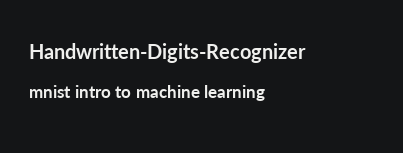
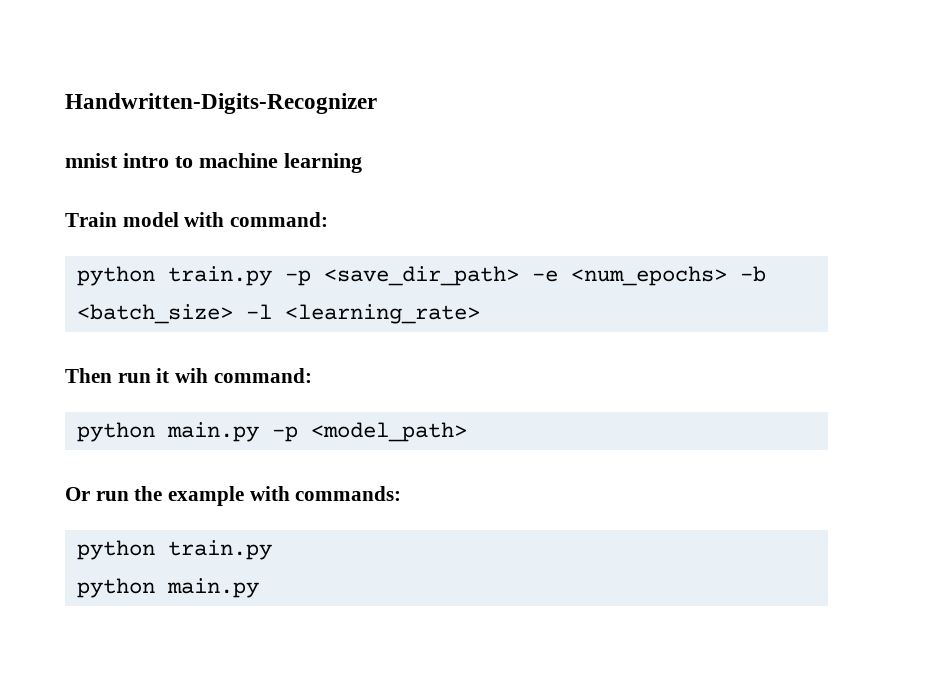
+ Train model with command:
+ python train.py -p <save_dir_path> -e <num_epochs> -b <batch_size> -l <learning_rate>
+ Then run it wih command:
+ python main.py -p <model_path>
+ Or run the example with commands:
+ python train.py
+ python main.py

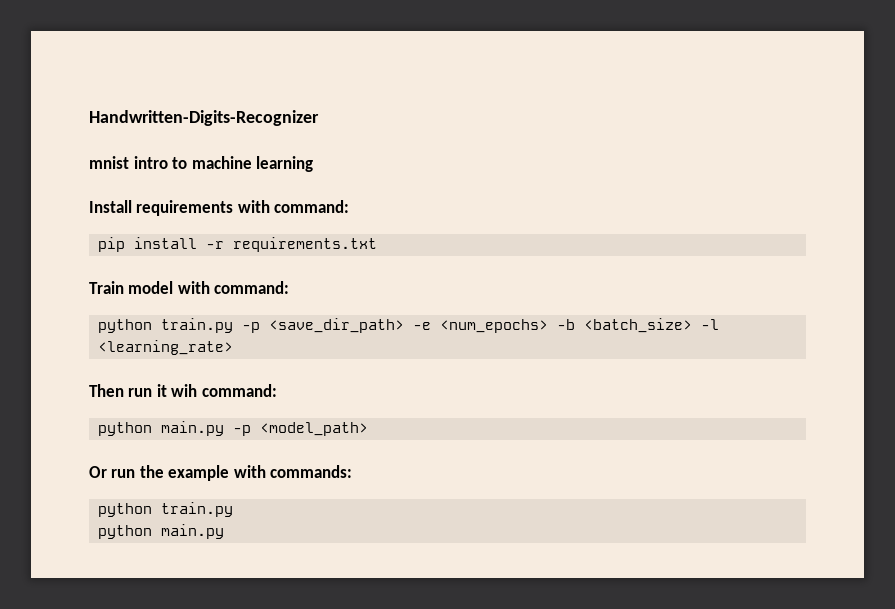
+ Install requirements with command:
+ pip install -r requirements.txt

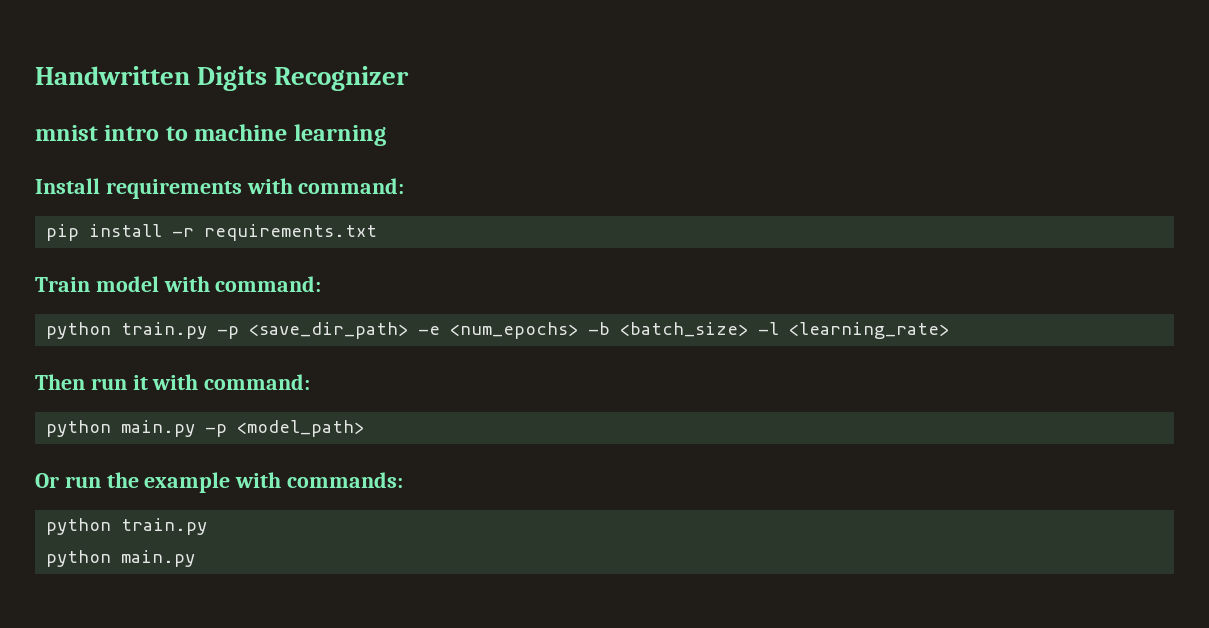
- Handwritten-Digits-Recognizer
+ Handwritten Digits Recognizer
- Then run it wih command:
+ Then run it with command:

